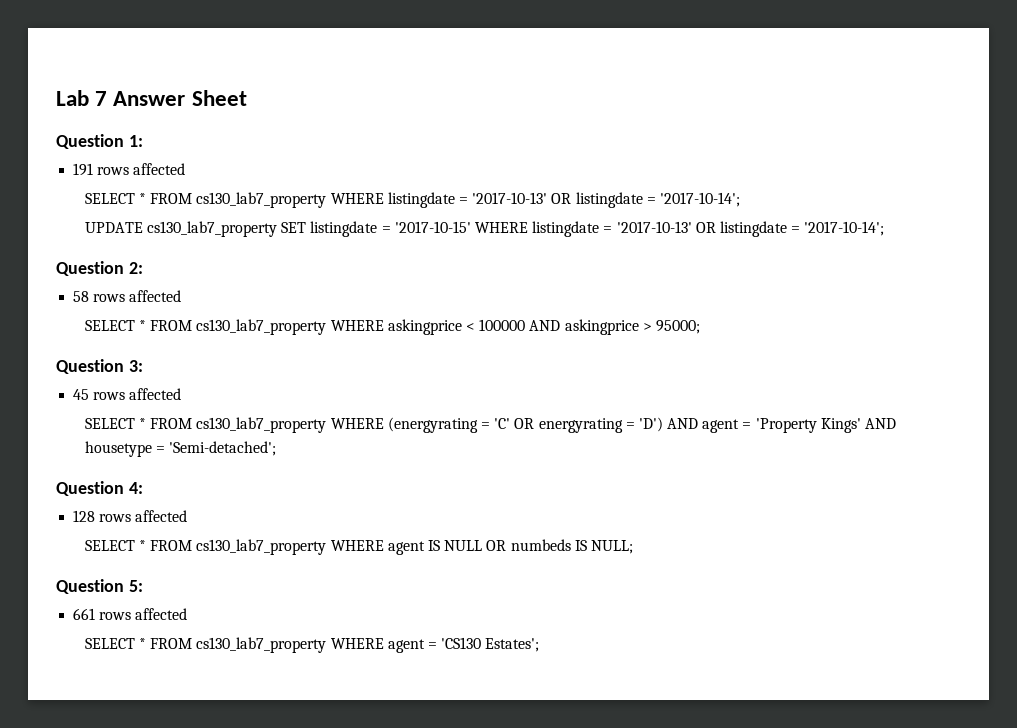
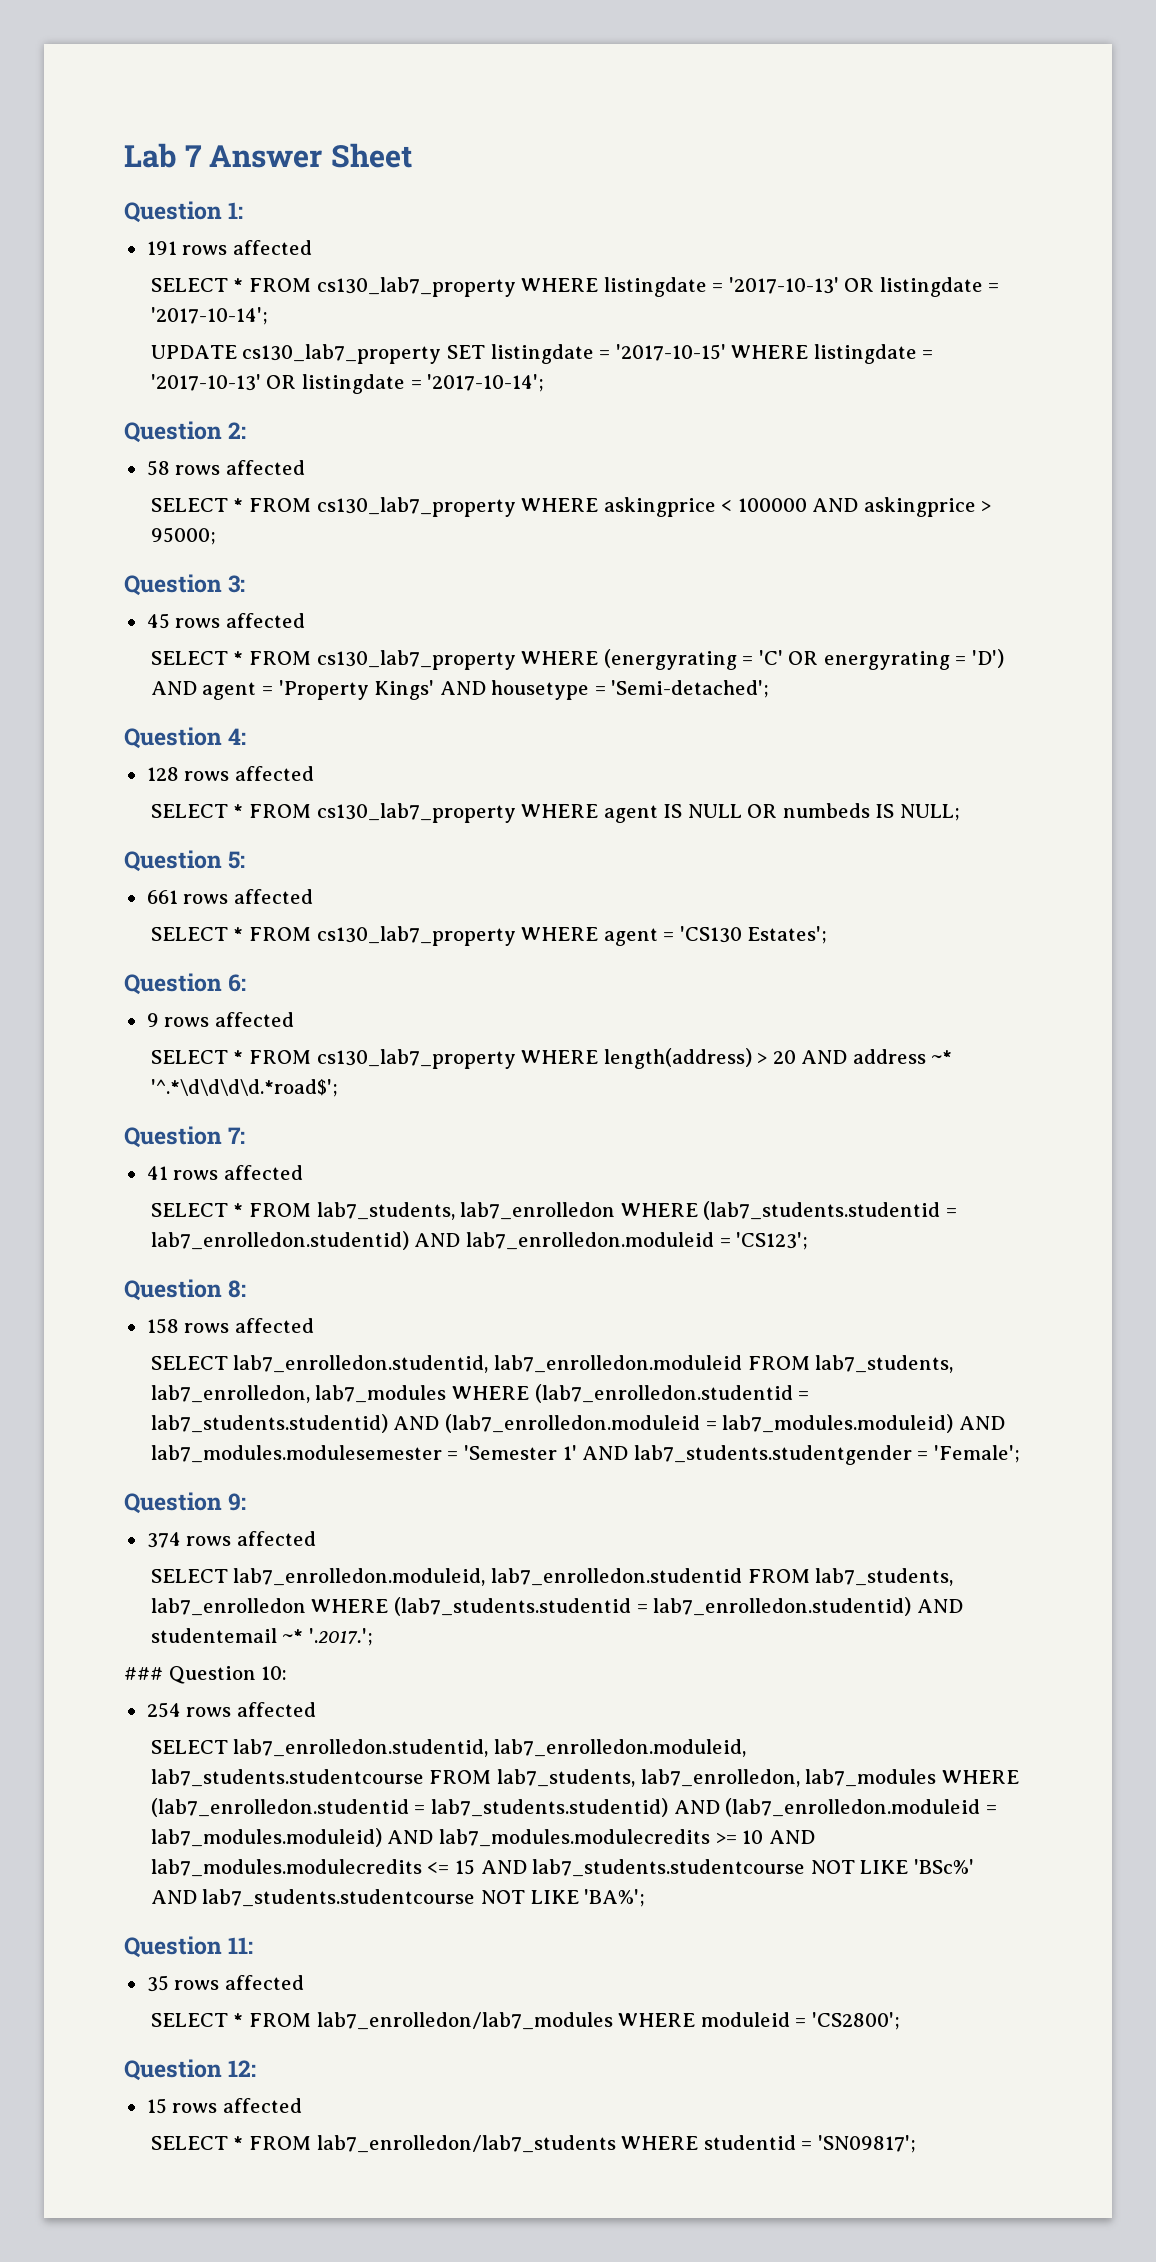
+ Question 6:
+ 9 rows affected
+ SELECT * FROM cs130_lab7_property WHERE length(address) > 20 AND address ~* '^.*\d\d\d\d.*road$';
+ Question 7:
+ 41 rows affected
+ SELECT * FROM lab7_students, lab7_enrolledon WHERE (lab7_students.studentid = lab7_enrolledon.studentid) AND lab7_enrolledon.moduleid = 'CS123';
+ Question 8:
+ 158 rows affected
+ SELECT lab7_enrolledon.studentid, lab7_enrolledon.moduleid FROM lab7_students, lab7_enrolledon, lab7_modules WHERE (lab7_enrolledon.studentid = lab7_students.studentid) AND (lab7_enrolledon.moduleid = lab7_modules.moduleid) AND lab7_modules.modulesemester = 'Semester 1' AND lab7_students.studentgender = 'Female';
+ Question 9:
+ 374 rows affected
+ SELECT lab7_enrolledon.moduleid, lab7_enrolledon.studentid FROM lab7_students, lab7_enrolledon WHERE (lab7_students.studentid = lab7_enrolledon.studentid) AND studentemail ~* '.2017.';
+ ### Question 10:
+ 254 rows affected
+ SELECT lab7_enrolledon.studentid, lab7_enrolledon.moduleid, lab7_students.studentcourse FROM lab7_students, lab7_enrolledon, lab7_modules WHERE (lab7_enrolledon.studentid = lab7_students.studentid) AND (lab7_enrolledon.moduleid = lab7_modules.moduleid) AND lab7_modules.modulecredits >= 10 AND lab7_modules.modulecredits <= 15 AND lab7_students.studentcourse NOT LIKE 'BSc%' AND lab7_students.studentcourse NOT LIKE 'BA%';
+ Question 11:
+ 35 rows affected
+ SELECT * FROM lab7_enrolledon/lab7_modules WHERE moduleid = 'CS2800';
+ Question 12:
+ 15 rows affected
+ SELECT * FROM lab7_enrolledon/lab7_students WHERE studentid = 'SN09817';

